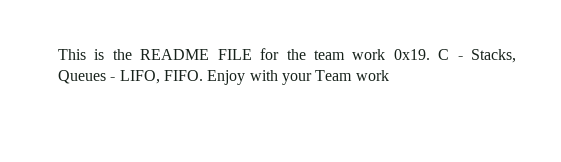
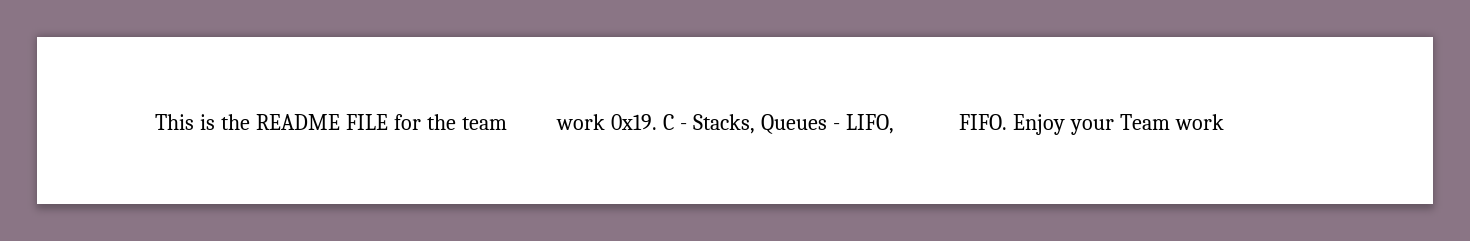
- Enjoy with your Team work
+ Enjoy your Team work

